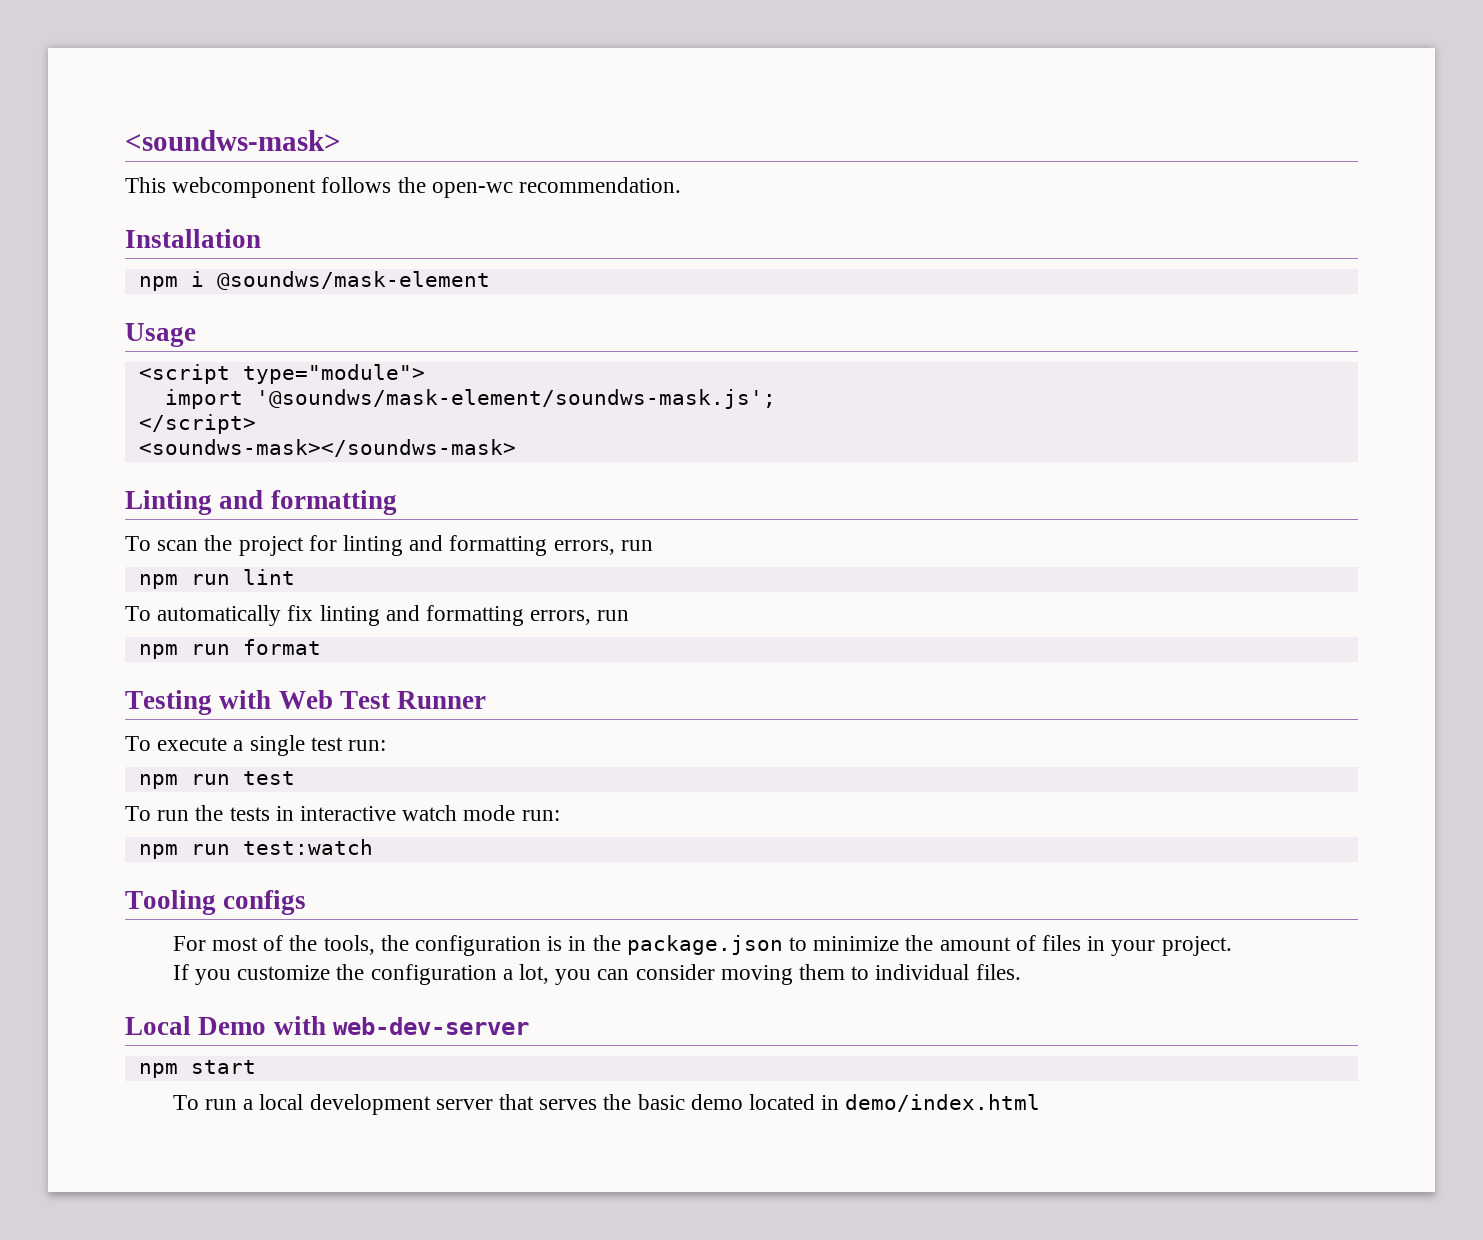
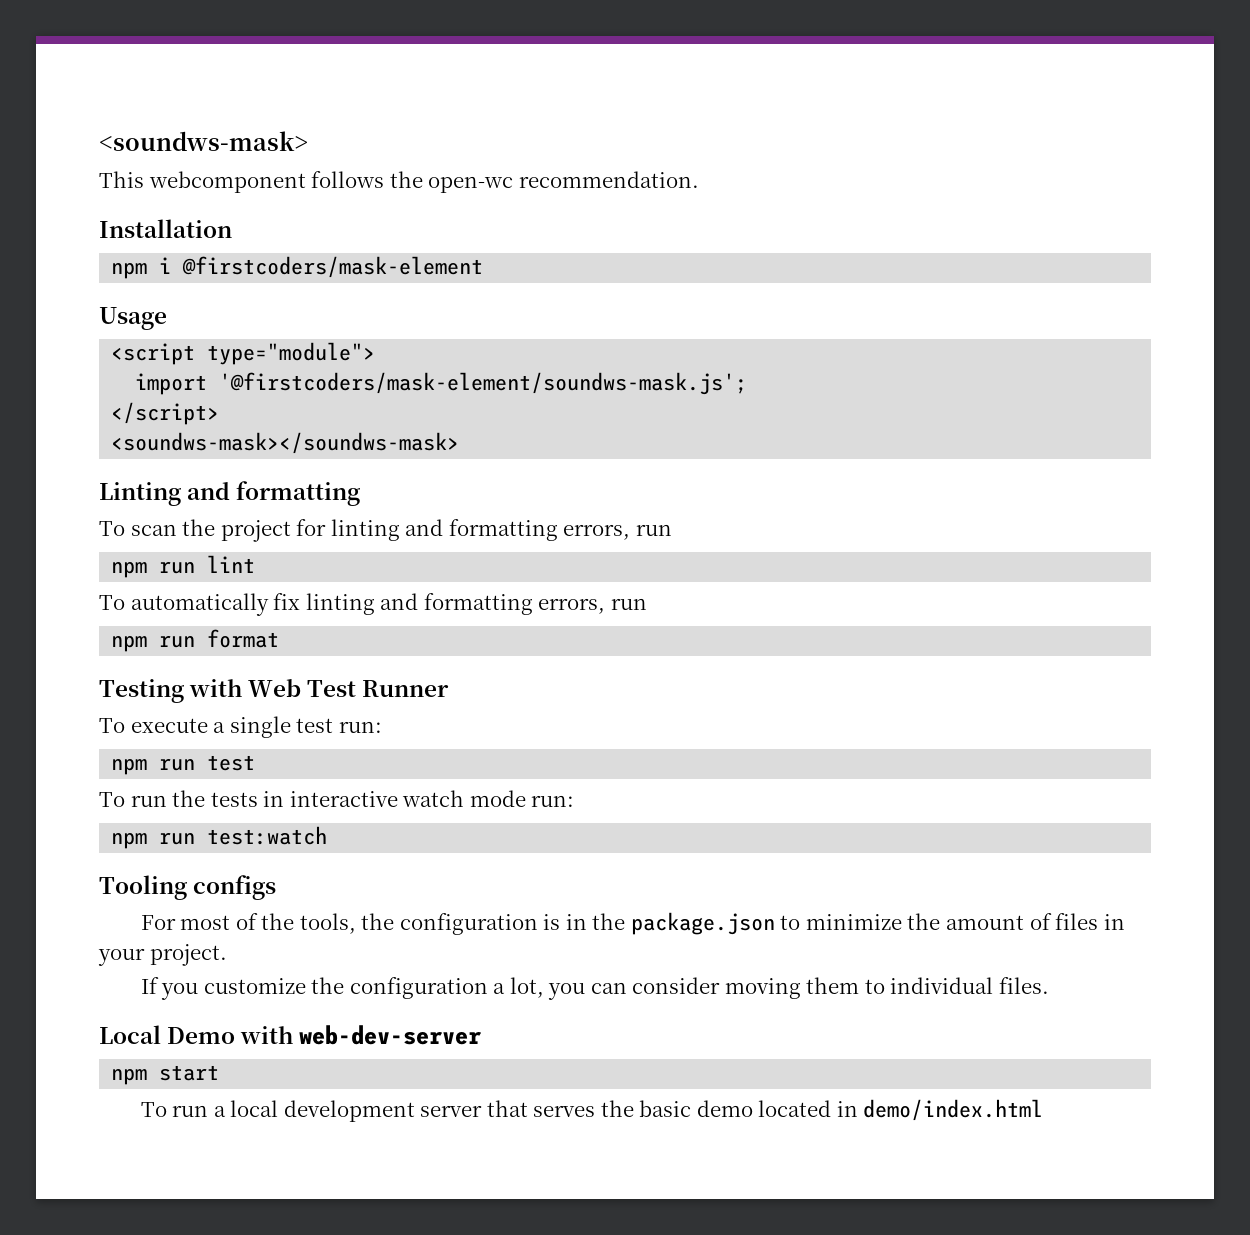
- npm i @soundws/mask-element
+ npm i @firstcoders/mask-element
- import '@soundws/mask-element/soundws-mask.js';
+ import '@firstcoders/mask-element/soundws-mask.js';

